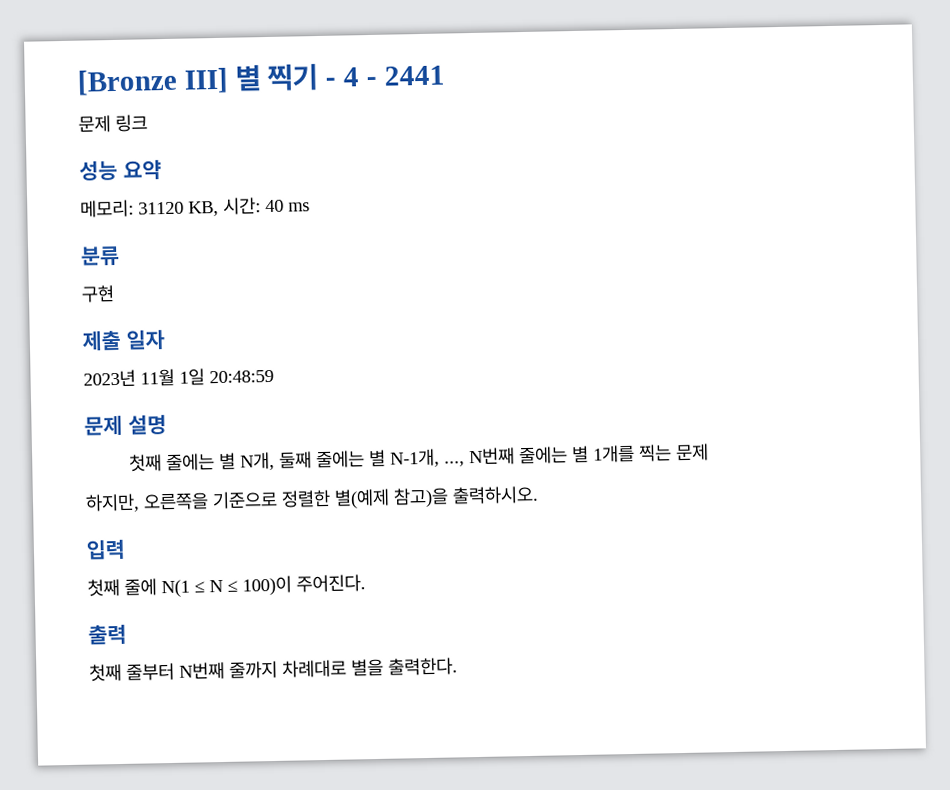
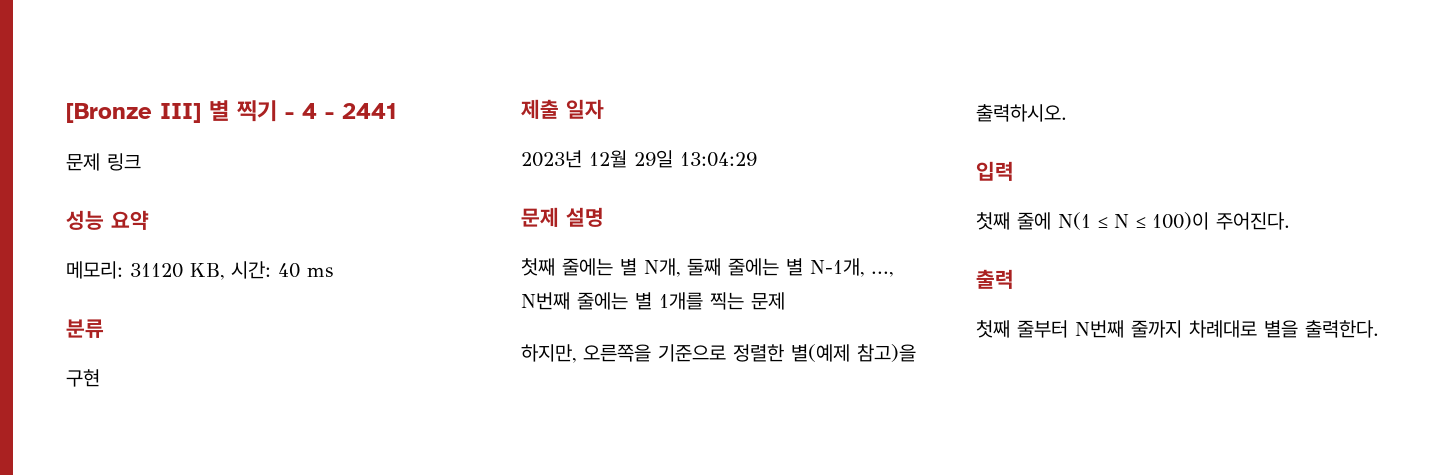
- 2023년 11월 1일 20:48:59
+ 2023년 12월 29일 13:04:29

